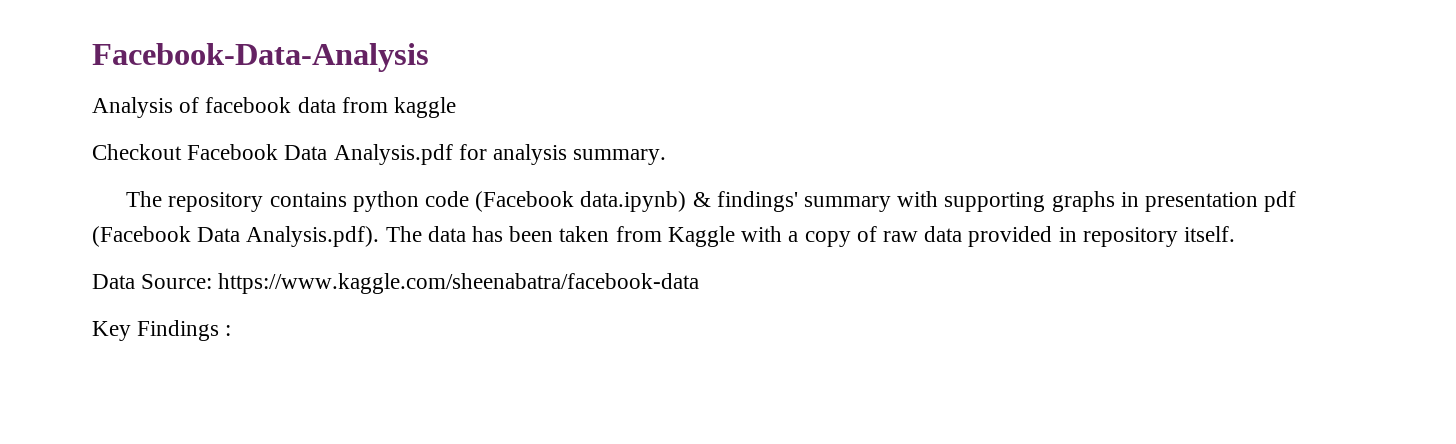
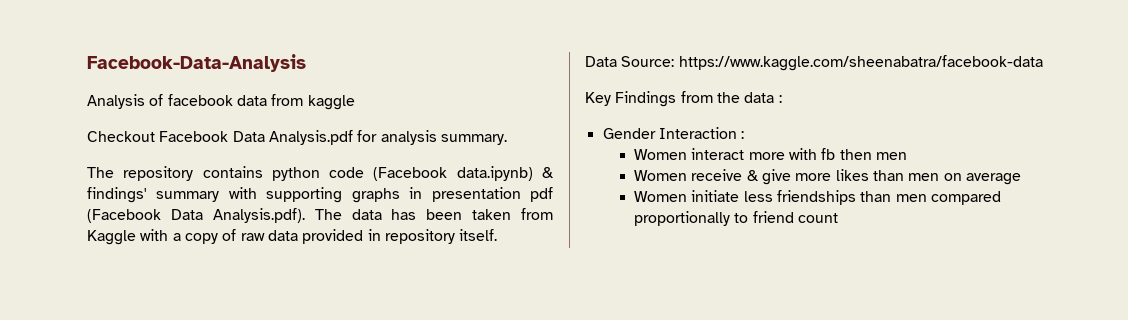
- Key Findings :
+ Key Findings from the data :
+ Gender Interaction :
+ Women interact more with fb then men
+ Women receive & give more likes than men on average
+ Women initiate less friendships than men compared proportionally to friend count

